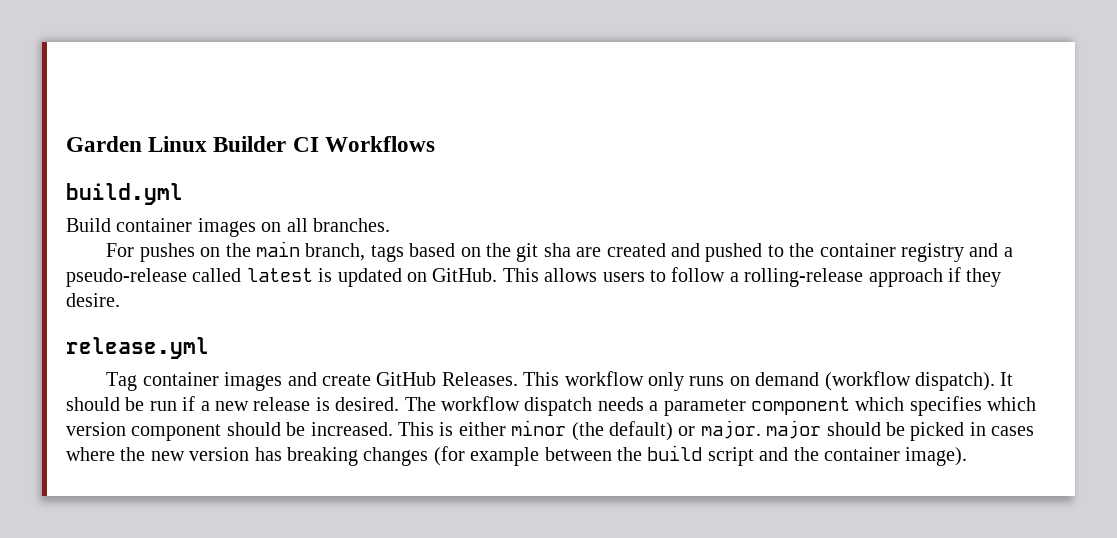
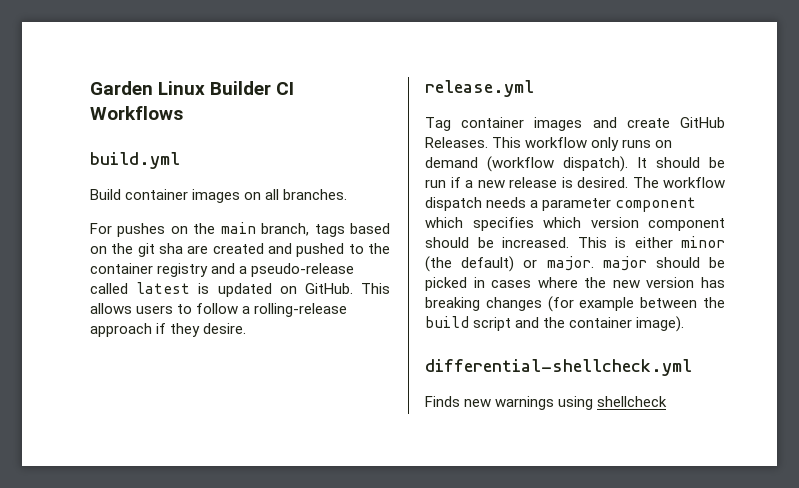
+ differential-shellcheck.yml
+ Finds new warnings using shellcheck

